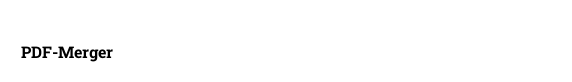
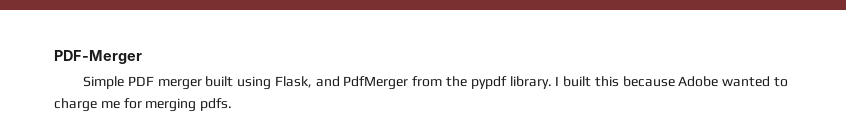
+ Simple PDF merger built using Flask, and PdfMerger from the pypdf library. I built this because Adobe wanted to charge me for merging pdfs.

